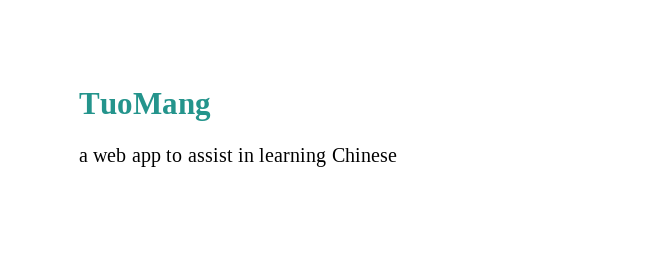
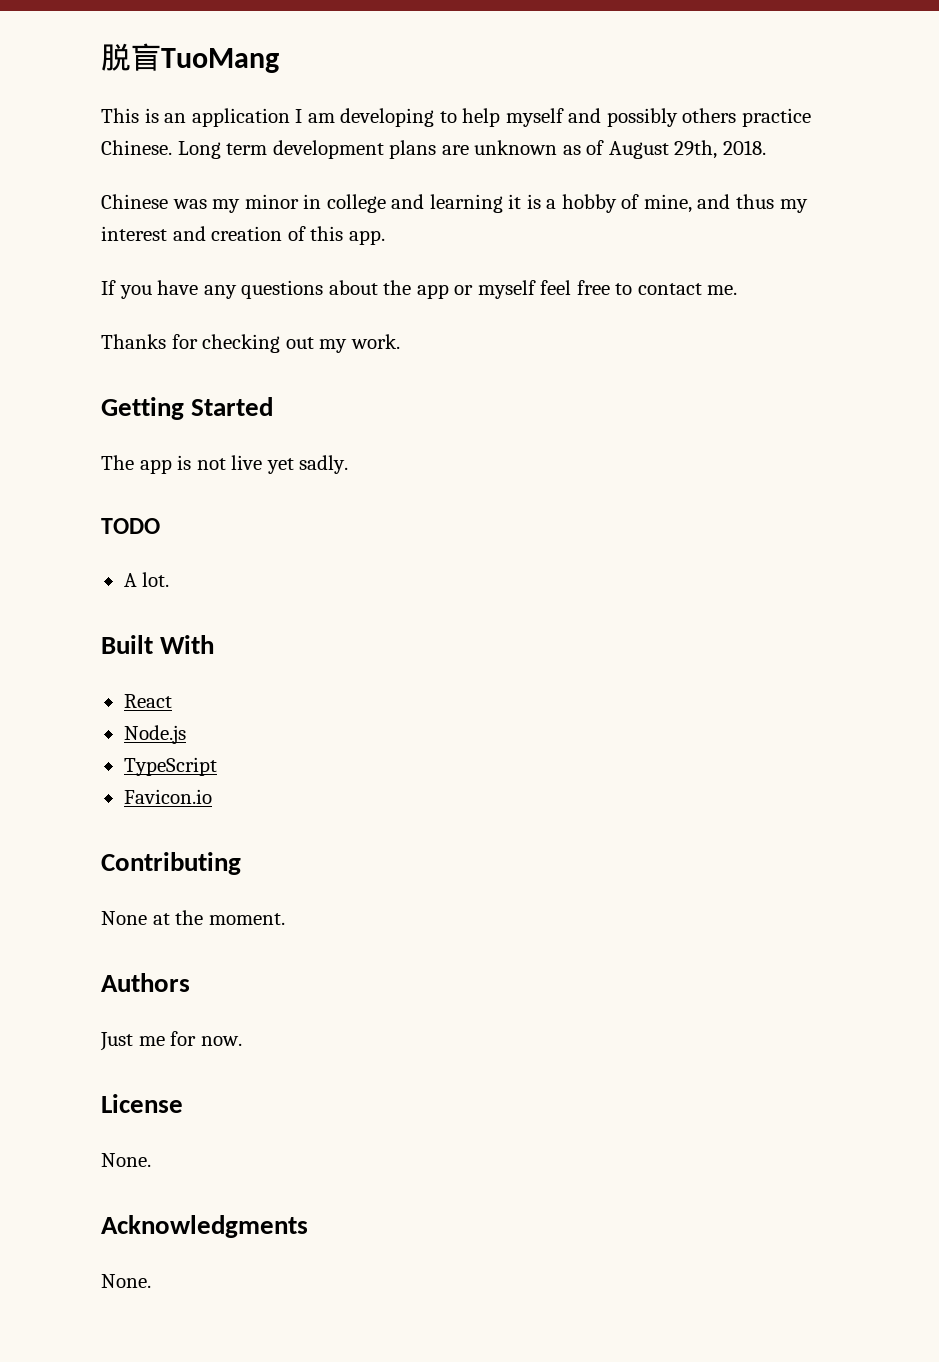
- TuoMang
+ 脱盲TuoMang
- a web app to assist in learning Chinese
+ This is an application I am developing to help myself and possibly others practice Chinese. Long term development plans are unknown as of August 29th, 2018.
+ Chinese was my minor in college and learning it is a hobby of mine, and thus my interest and creation of this app.
+ If you have any questions about the app or myself feel free to contact me.
+ Thanks for checking out my work.
+ Getting Started
+ The app is not live yet sadly.
+ TODO
+ A lot.
+ Built With
+ React
+ Node.js
+ TypeScript
+ Favicon.io
+ Contributing
+ None at the moment.
+ Authors
+ Just me for now.
+ License
+ None.
+ Acknowledgments
+ None.

